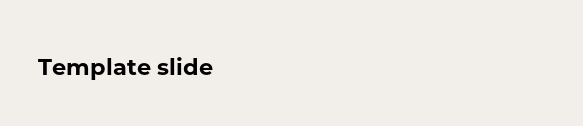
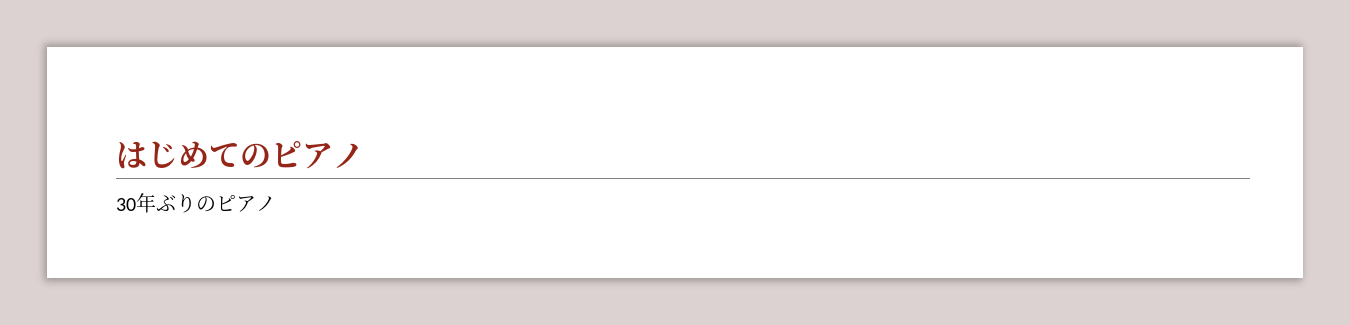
- Template slide
+ はじめてのピアノ
+ 30年ぶりのピアノ

